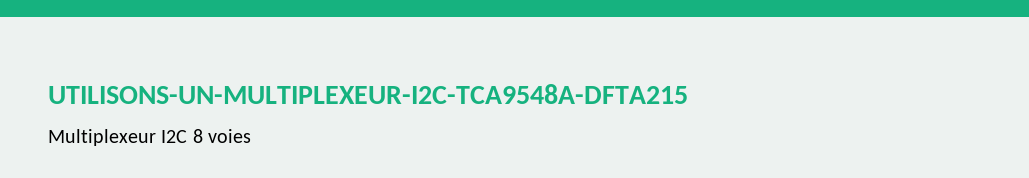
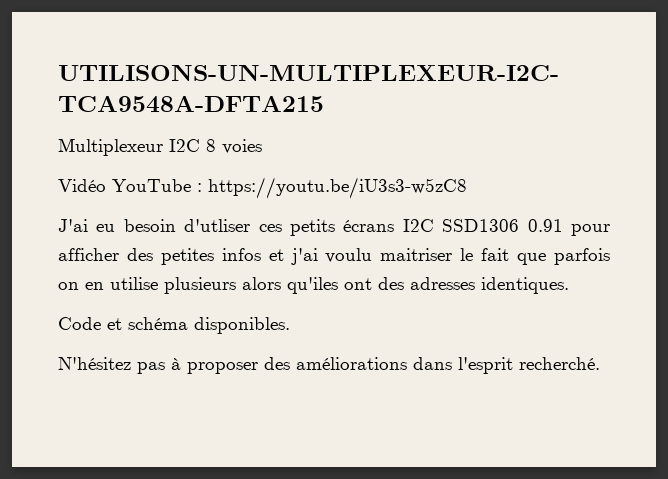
+ Vidéo YouTube : https://youtu.be/iU3s3-w5zC8
+ J'ai eu besoin d'utliser ces petits écrans I2C SSD1306 0.91 pour afficher des petites infos et j'ai voulu maitriser le fait que parfois on en utilise plusieurs alors qu'iles ont des adresses identiques.
+ Code et schéma disponibles.
+ N'hésitez pas à proposer des améliorations dans l'esprit recherché.

